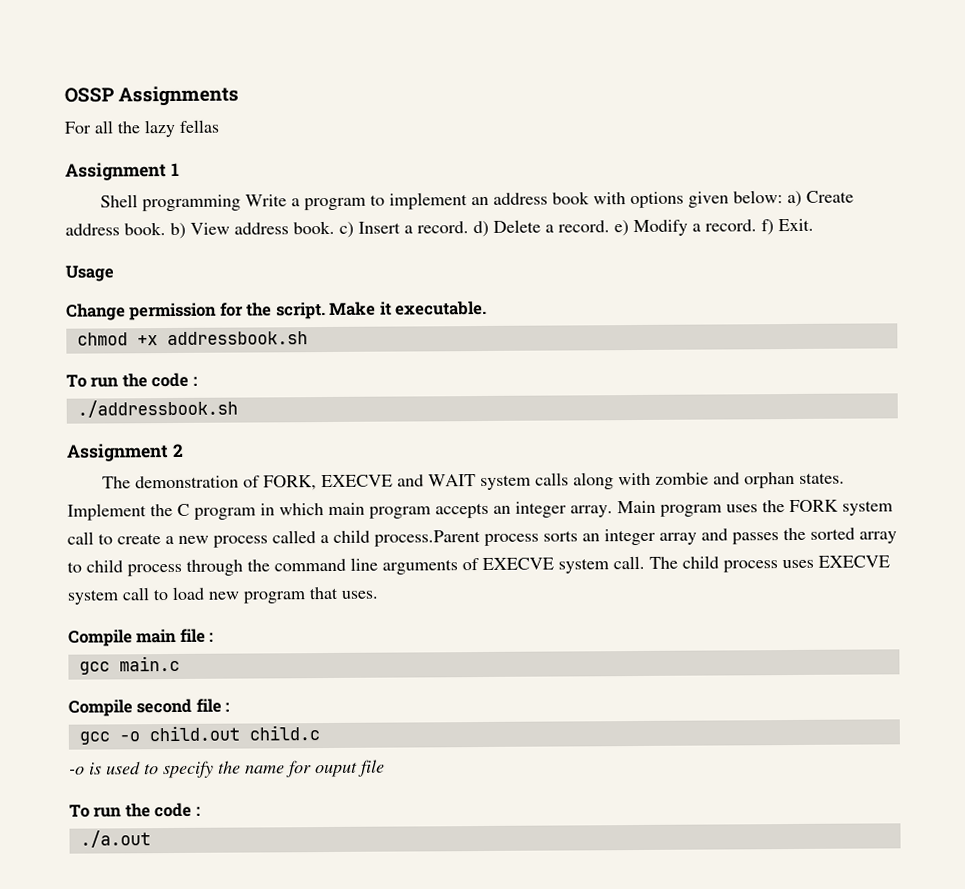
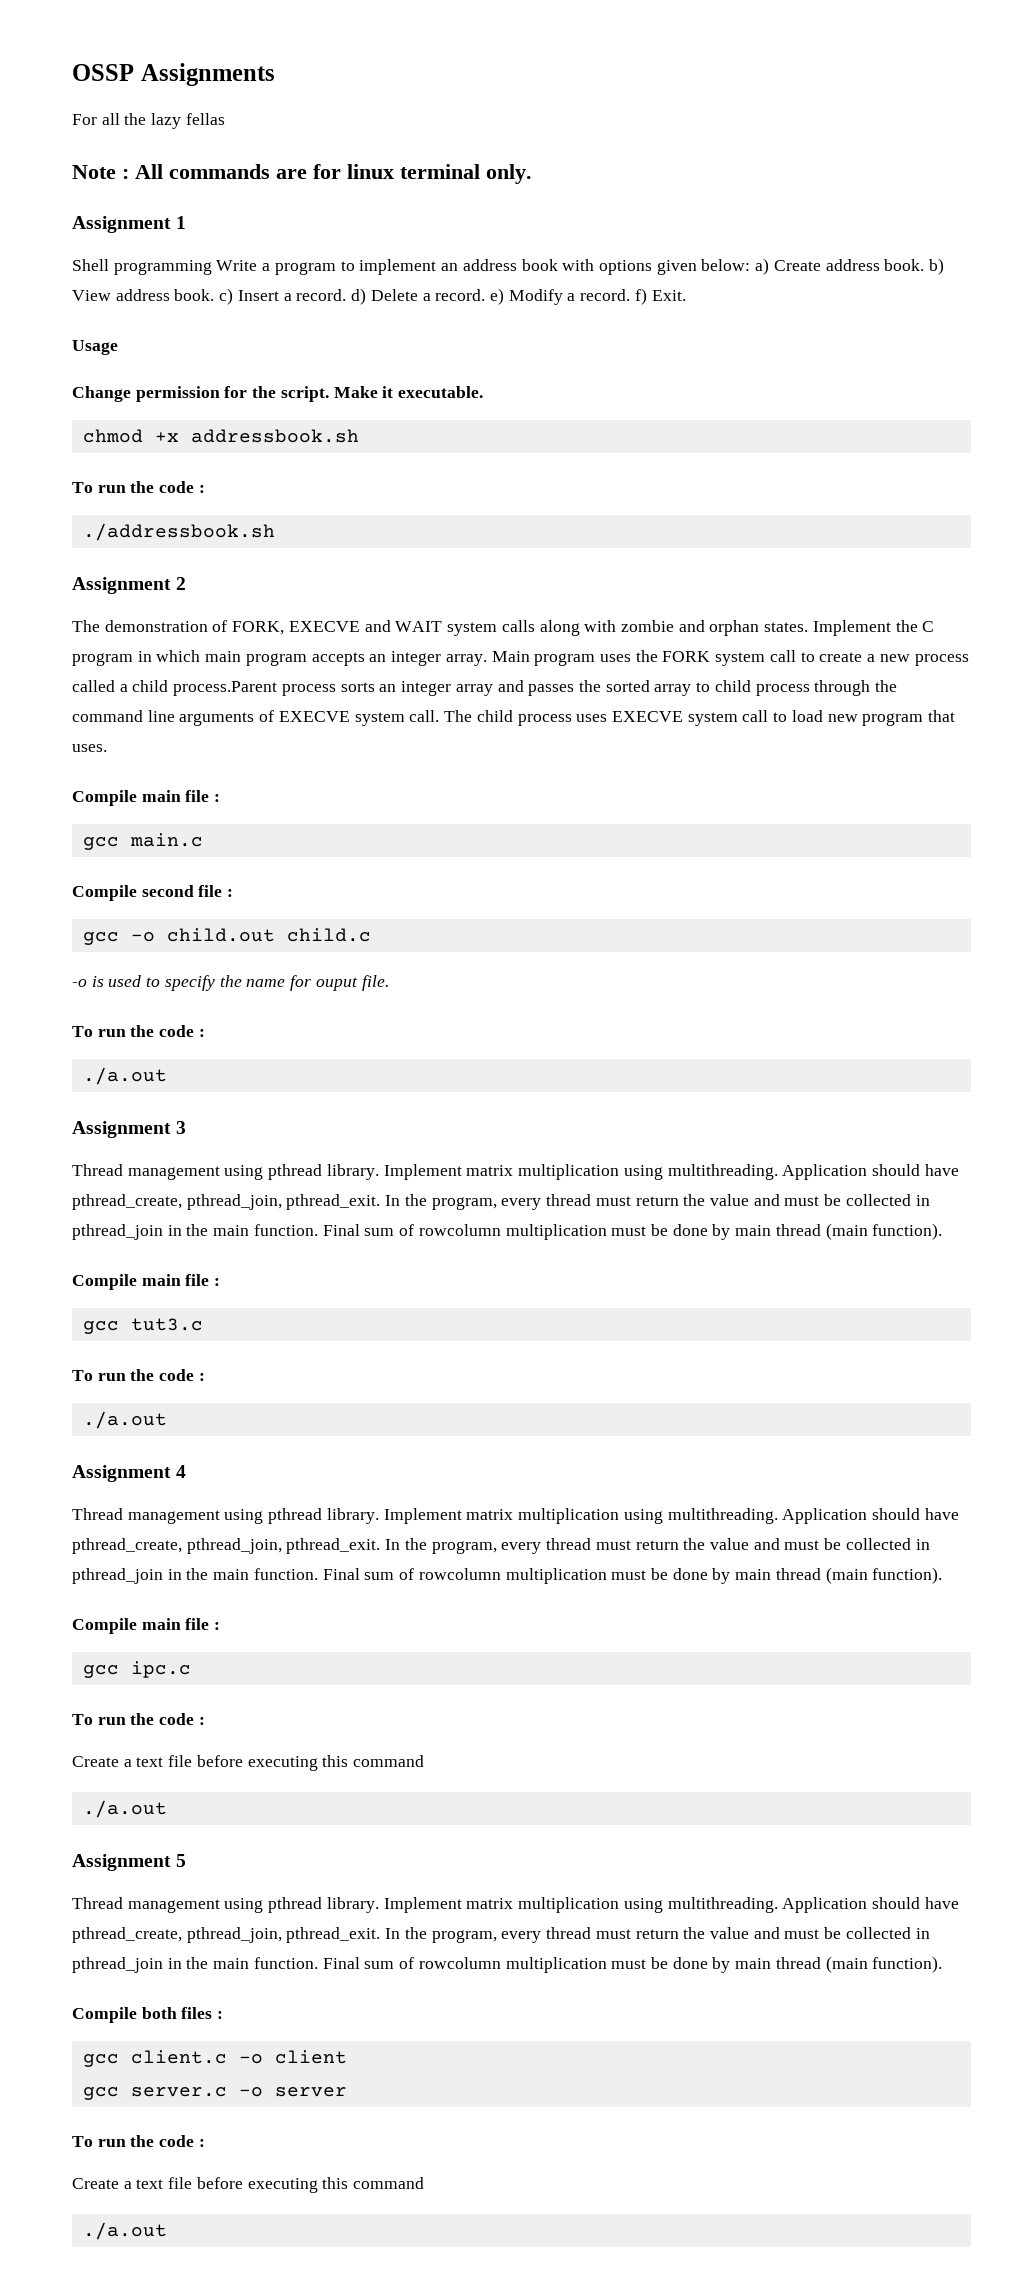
+ Note : All commands are for linux terminal only.
- -o is used to specify the name for ouput file
+ -o is used to specify the name for ouput file.
  To run the code :
+ ./a.out
+ Assignment 3
+ Thread management using pthread library. Implement matrix multiplication using multithreading. Application should have pthread_create, pthread_join, pthread_exit. In the program, every thread must return the value and must be collected in pthread_join in the main function. Final sum of rowcolumn multiplication must be done by main thread (main function).
+ Compile main file :
+ gcc tut3.c
+ To run the code :
+ ./a.out
+ Assignment 4
+ Thread management using pthread library. Implement matrix multiplication using multithreading. Application should have pthread_create, pthread_join, pthread_exit. In the program, every thread must return the value and must be collected in pthread_join in the main function. Final sum of rowcolumn multiplication must be done by main thread (main function).
+ Compile main file :
+ gcc ipc.c
+ To run the code :
+ Create a text file before executing this command
+ ./a.out
+ Assignment 5
+ Thread management using pthread library. Implement matrix multiplication using multithreading. Application should have pthread_create, pthread_join, pthread_exit. In the program, every thread must return the value and must be collected in pthread_join in the main function. Final sum of rowcolumn multiplication must be done by main thread (main function).
+ Compile both files :
+ gcc client.c -o client
+ gcc server.c -o server
+ To run the code :
+ Create a text file before executing this command

